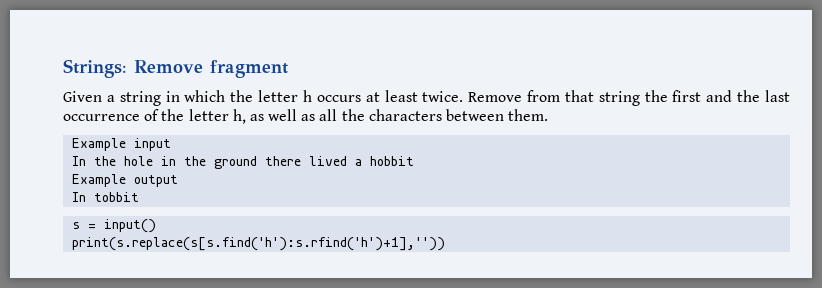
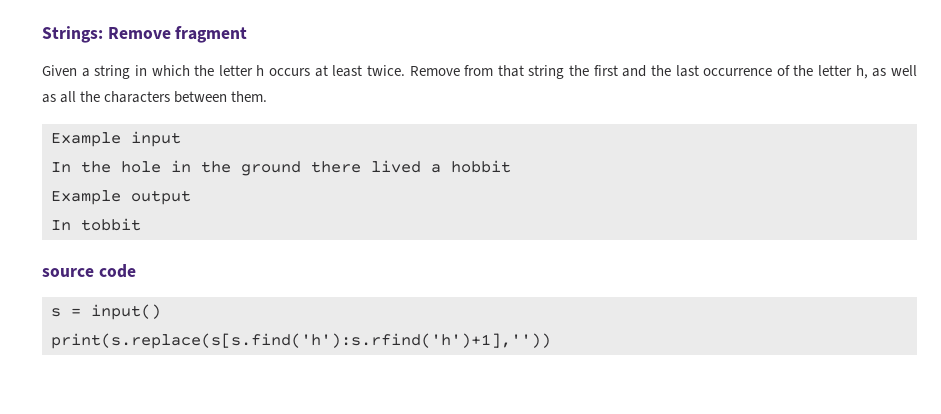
+ source code

